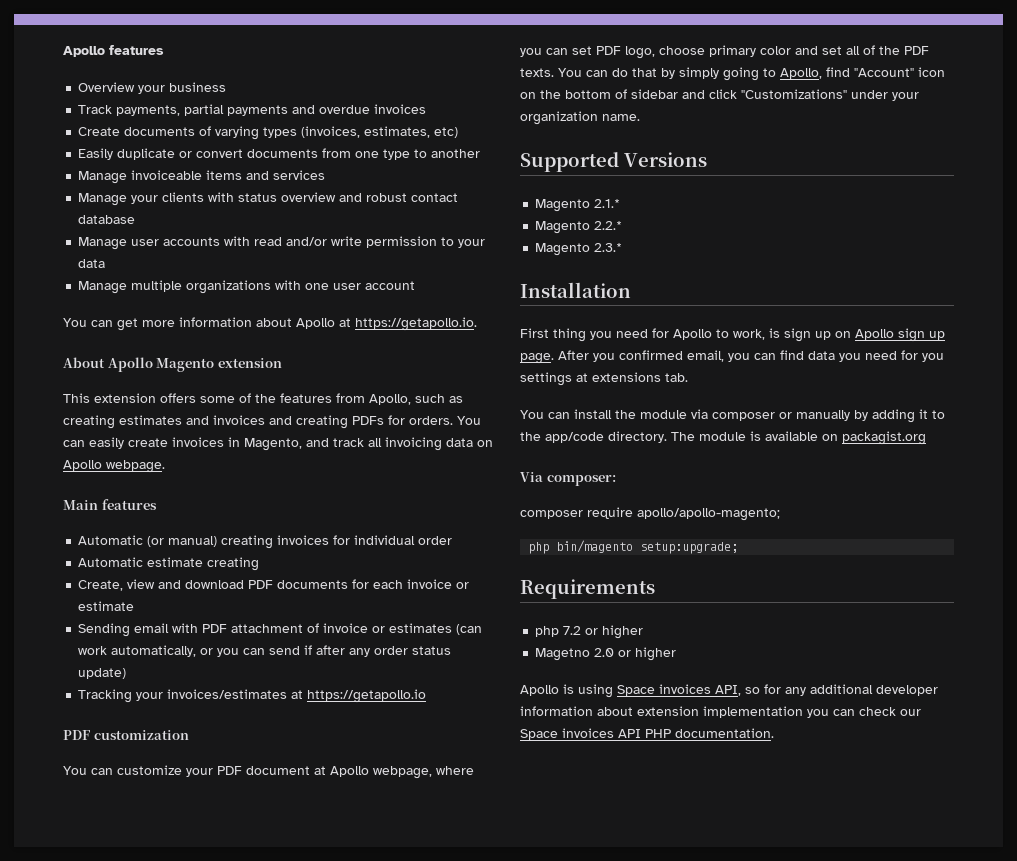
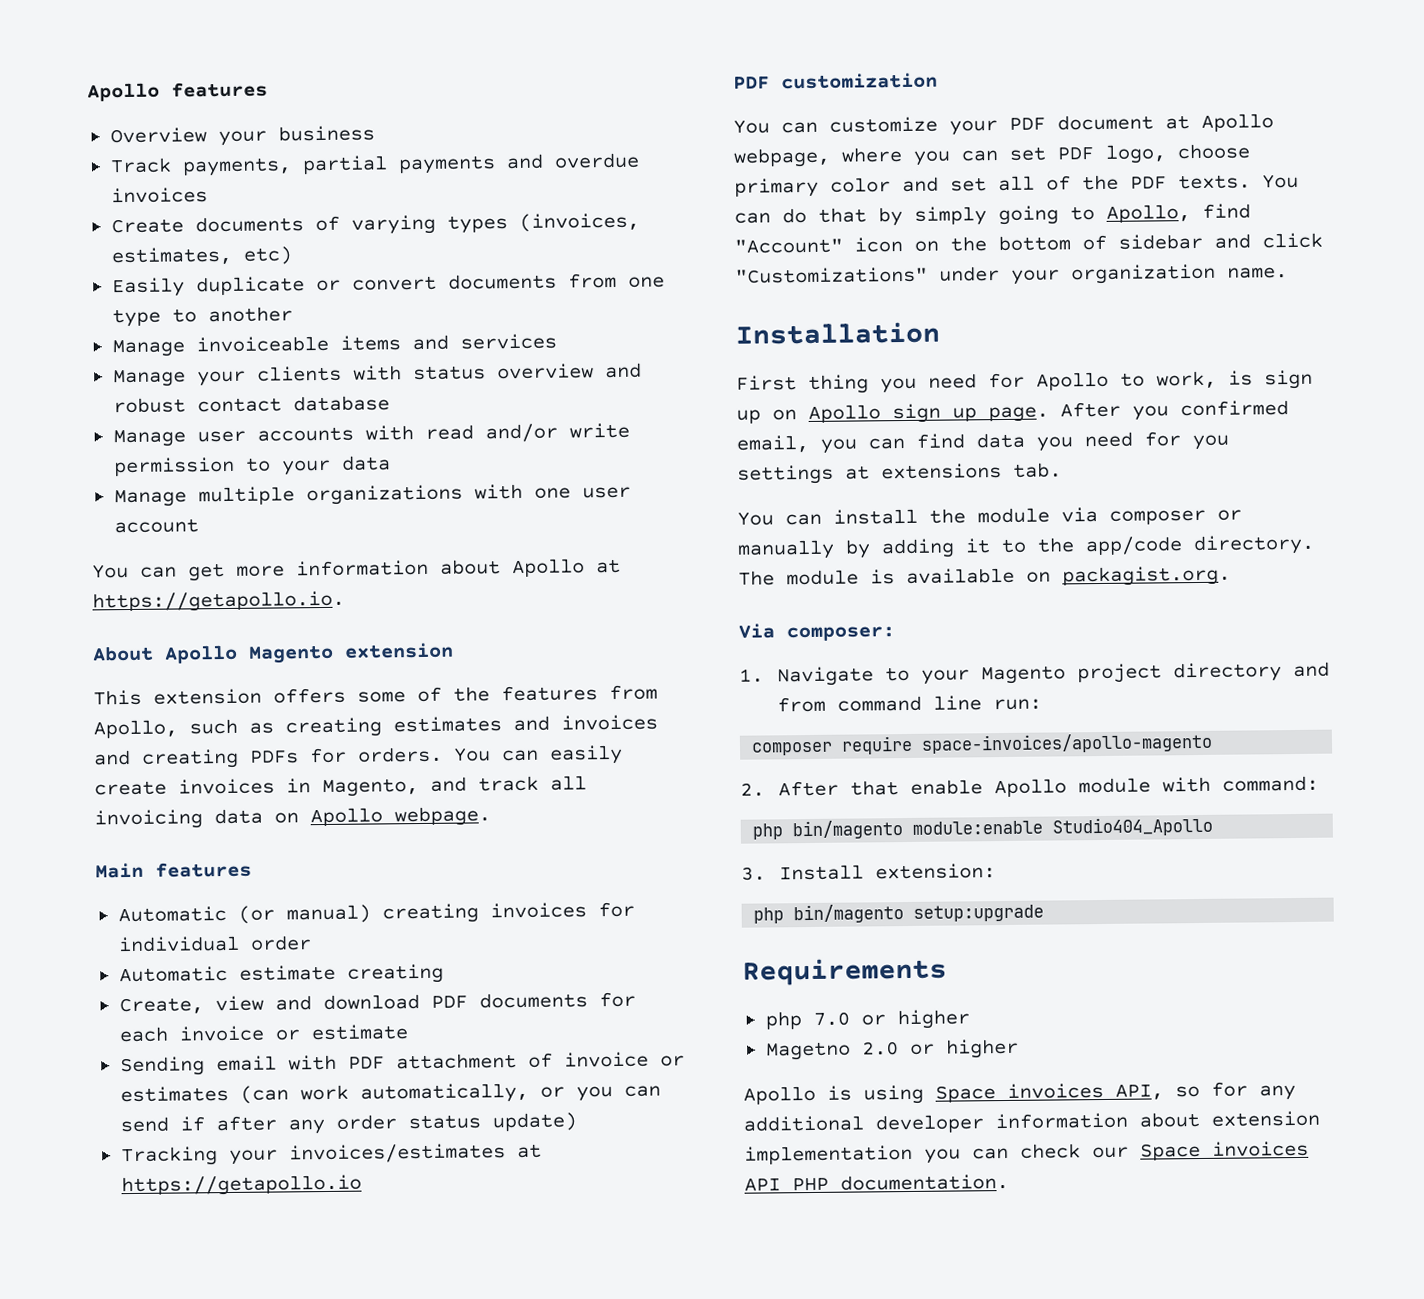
- Supported Versions
- Magento 2.1.*
- Magento 2.2.*
- Magento 2.3.*
- The module is available on packagist.org
+ The module is available on packagist.org.
- composer require apollo/apollo-magento;
- php bin/magento setup:upgrade;
+ 1. Navigate to your Magento project directory and from command line run:
+ composer require space-invoices/apollo-magento
+ 2. After that enable Apollo module with command:
+ php bin/magento module:enable Studio404_Apollo
+ 3. Install extension:
+ php bin/magento setup:upgrade
- php 7.2 or higher
+ php 7.0 or higher

